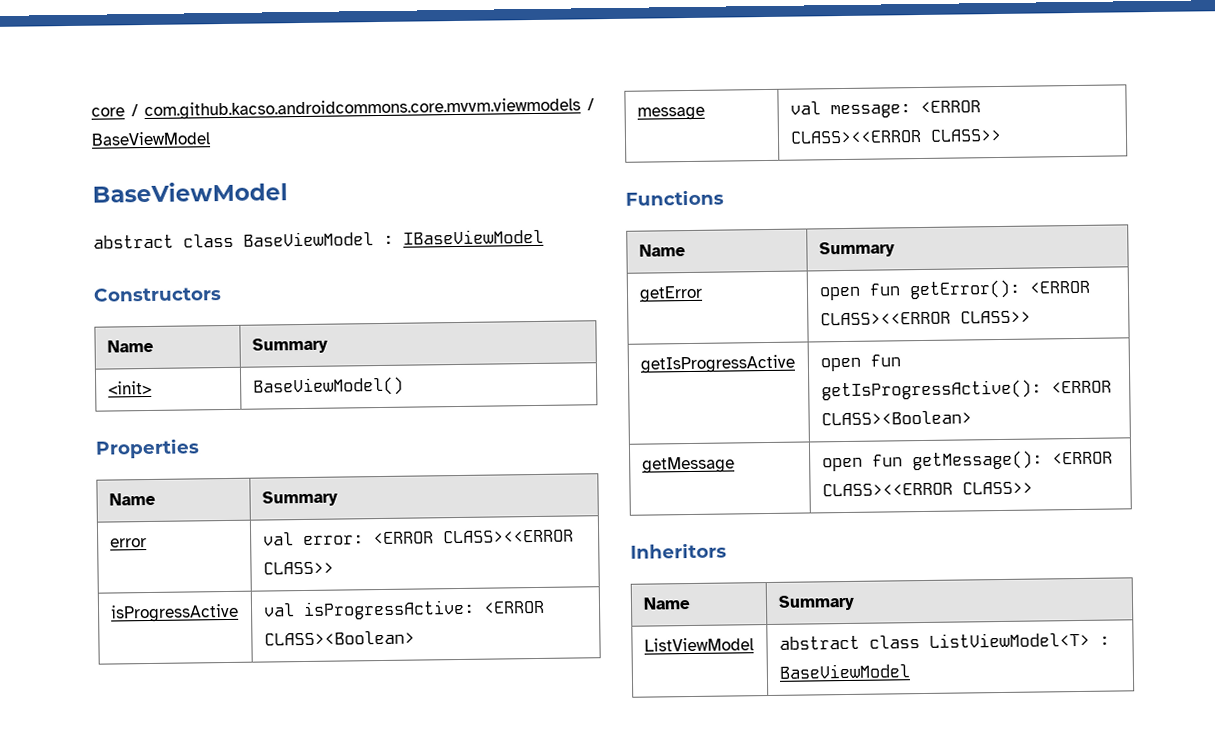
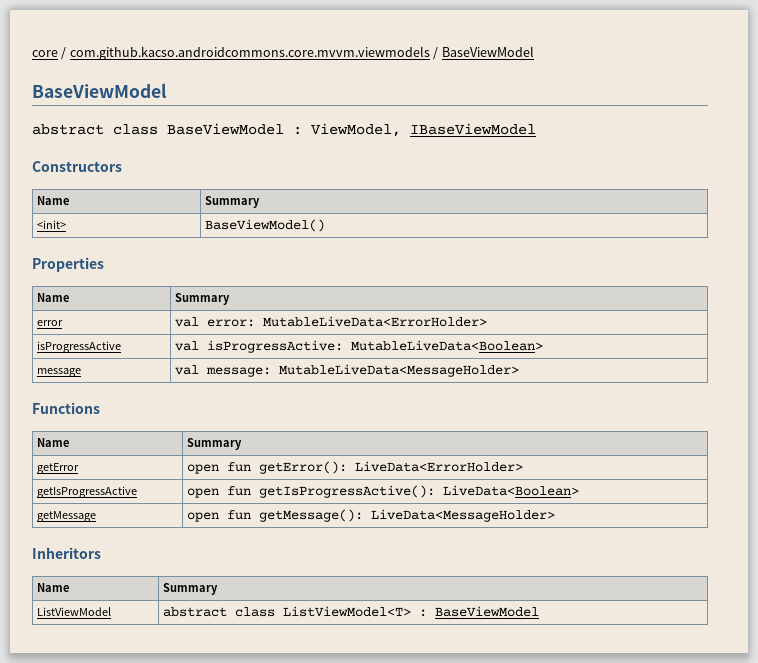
- abstract class BaseViewModel : IBaseViewModel
+ abstract class BaseViewModel : ViewModel, IBaseViewModel
- error | val error: <ERROR CLASS><<ERROR CLASS>>
+ error | val error: MutableLiveData<ErrorHolder>
- isProgressActive | val isProgressActive: <ERROR CLASS><Boolean>
+ isProgressActive | val isProgressActive: MutableLiveData<Boolean>
- message | val message: <ERROR CLASS><<ERROR CLASS>>
+ message | val message: MutableLiveData<MessageHolder>
- getError | open fun getError(): <ERROR CLASS><<ERROR CLASS>>
+ getError | open fun getError(): LiveData<ErrorHolder>
- getIsProgressActive | open fun getIsProgressActive(): <ERROR CLASS><Boolean>
+ getIsProgressActive | open fun getIsProgressActive(): LiveData<Boolean>
- getMessage | open fun getMessage(): <ERROR CLASS><<ERROR CLASS>>
+ getMessage | open fun getMessage(): LiveData<MessageHolder>

